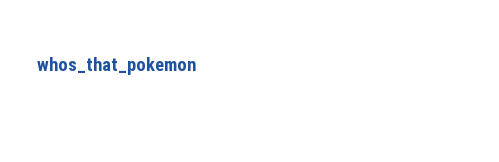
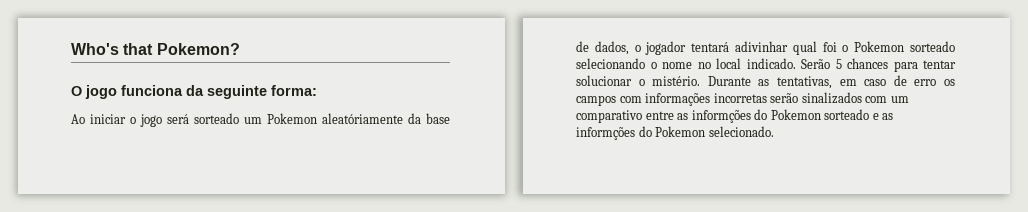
- whos_that_pokemon
+ Who's that Pokemon?
+ O jogo funciona da seguinte forma:
+ Ao iniciar o jogo será sorteado um Pokemon aleatóriamente da base de dados, o jogador tentará adivinhar qual foi o Pokemon sorteado selecionando o nome no local indicado. Serão 5 chances para tentar solucionar o mistério. Durante as tentativas, em caso de erro os campos com informações incorretas serão sinalizados com um comparativo entre as informções do Pokemon sorteado e as informções do Pokemon selecionado.

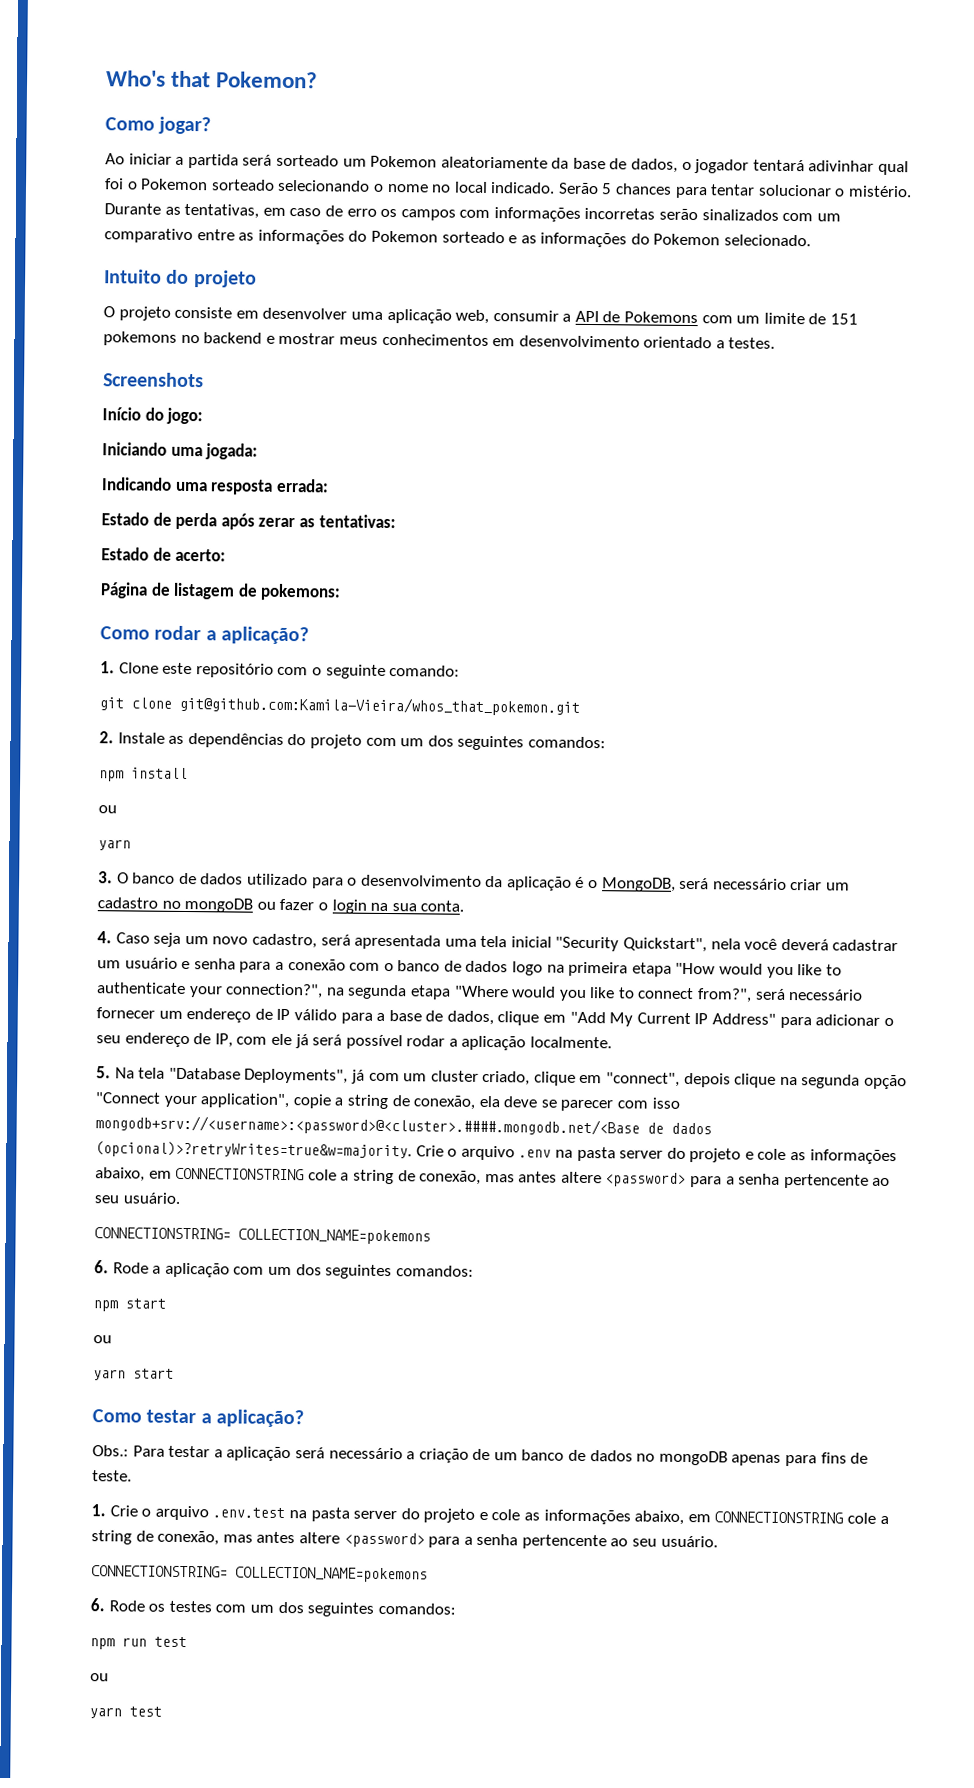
- O jogo funciona da seguinte forma:
+ Como jogar?
- Ao iniciar o jogo será sorteado um Pokemon aleatóriamente da base de dados, o jogador tentará adivinhar qual foi o Pokemon sorteado selecionando o nome no local indicado.
+ Ao iniciar a partida será sorteado um Pokemon aleatoriamente da base de dados, o jogador tentará adivinhar qual foi o Pokemon sorteado selecionando o nome no local indicado.
- Durante as tentativas, em caso de erro os campos com informações incorretas serão sinalizados com um comparativo entre as informções do Pokemon sorteado e as informções do Pokemon selecionado.
+ Durante as tentativas, em caso de erro os campos com informações incorretas serão sinalizados com um comparativo entre as informações do Pokemon sorteado e as informações do Pokemon selecionado.
+ Intuito do projeto
+ O projeto consiste em desenvolver uma aplicação web, consumir a API de Pokemons com um limite de 151 pokemons no backend e mostrar meus conhecimentos em desenvolvimento orientado a testes.
+ Screenshots
+ Início do jogo:
+ Iniciando uma jogada:
+ Indicando uma resposta errada:
+ Estado de perda após zerar as tentativas:
+ Estado de acerto:
+ Página de listagem de pokemons:
+ Como rodar a aplicação?
+ 1. Clone este repositório com o seguinte comando:
+ git clone git@github.com:Kamila-Vieira/whos_that_pokemon.git
+ 2. Instale as dependências do projeto com um dos seguintes comandos:
+ npm install
+ ou
+ yarn
+ 3. O banco de dados utilizado para o desenvolvimento da aplicação é o MongoDB, será necessário criar um cadastro no mongoDB ou fazer o login na sua conta.
+ 4. Caso seja um novo cadastro, será apresentada uma tela inicial "Security Quickstart", nela você deverá cadastrar um usuário e senha para a conexão com o banco de dados logo na primeira etapa "How would you like to authenticate your connection?", na segunda etapa "Where would you like to connect from?", será necessário fornecer um endereço de IP válido para a base de dados, clique em "Add My Current IP Address" para adicionar o seu endereço de IP, com ele já será possível rodar a aplicação localmente.
+ 5. Na tela "Database Deployments", já com um cluster criado, clique em "connect", depois clique na segunda opção "Connect your application", copie a string de conexão, ela deve se parecer com isso mongodb+srv://<username>:<password>@<cluster>.####.mongodb.net/<Base de dados (opcional)>?retryWrites=true&w=majority. Crie o arquivo .env na pasta server do projeto e cole as informações abaixo, em CONNECTIONSTRING cole a string de conexão, mas antes altere <password> para a senha pertencente ao seu usuário.
+ CONNECTIONSTRING= COLLECTION_NAME=pokemons
+ 6. Rode a aplicação com um dos seguintes comandos:
+ npm start
+ ou
+ yarn start
+ Como testar a aplicação?
+ Obs.: Para testar a aplicação será necessário a criação de um banco de dados no mongoDB apenas para fins de teste.
+ 1. Crie o arquivo .env.test na pasta server do projeto e cole as informações abaixo, em CONNECTIONSTRING cole a string de conexão, mas antes altere <password> para a senha pertencente ao seu usuário.
+ CONNECTIONSTRING= COLLECTION_NAME=pokemons
+ 6. Rode os testes com um dos seguintes comandos:
+ npm run test
+ ou
+ yarn test

